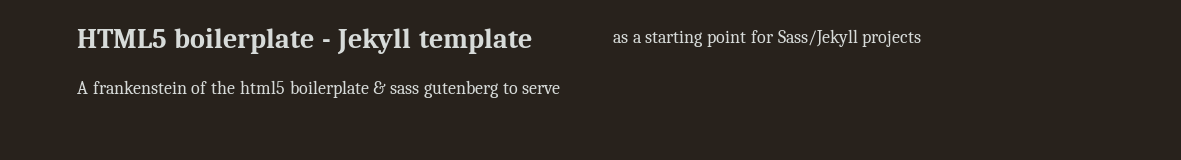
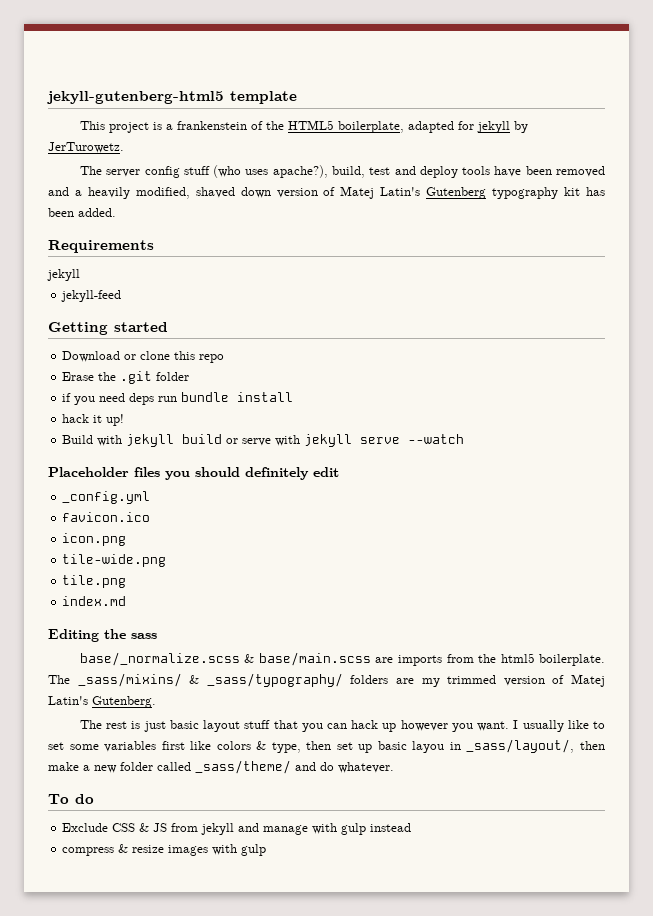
- HTML5 boilerplate - Jekyll template
- A frankenstein of the html5 boilerplate & sass gutenberg to serve as a starting point for Sass/Jekyll projects
+ jekyll-gutenberg-html5 template
+ This project is a frankenstein of the HTML5 boilerplate, adapted for jekyll by JerTurowetz.
+ The server config stuff (who uses apache?), build, test and deploy tools have been removed and a heavily modified, shaved down version of Matej Latin's Gutenberg typography kit has been added.
+ Requirements
+ jekyll
+ jekyll-feed
+ Getting started
+ Download or clone this repo
+ Erase the .git folder
+ if you need deps run bundle install
+ hack it up!
+ Build with jekyll build or serve with jekyll serve --watch
+ Placeholder files you should definitely edit
+ _config.yml
+ favicon.ico
+ icon.png
+ tile-wide.png
+ tile.png
+ index.md
+ Editing the sass
+ base/_normalize.scss & base/main.scss are imports from the html5 boilerplate. The _sass/mixins/ & _sass/typography/ folders are my trimmed version of Matej Latin's Gutenberg.
+ The rest is just basic layout stuff that you can hack up however you want. I usually like to set some variables first like colors & type, then set up basic layou in _sass/layout/, then make a new folder called _sass/theme/ and do whatever.
+ To do
+ Exclude CSS & JS from jekyll and manage with gulp instead
+ compress & resize images with gulp

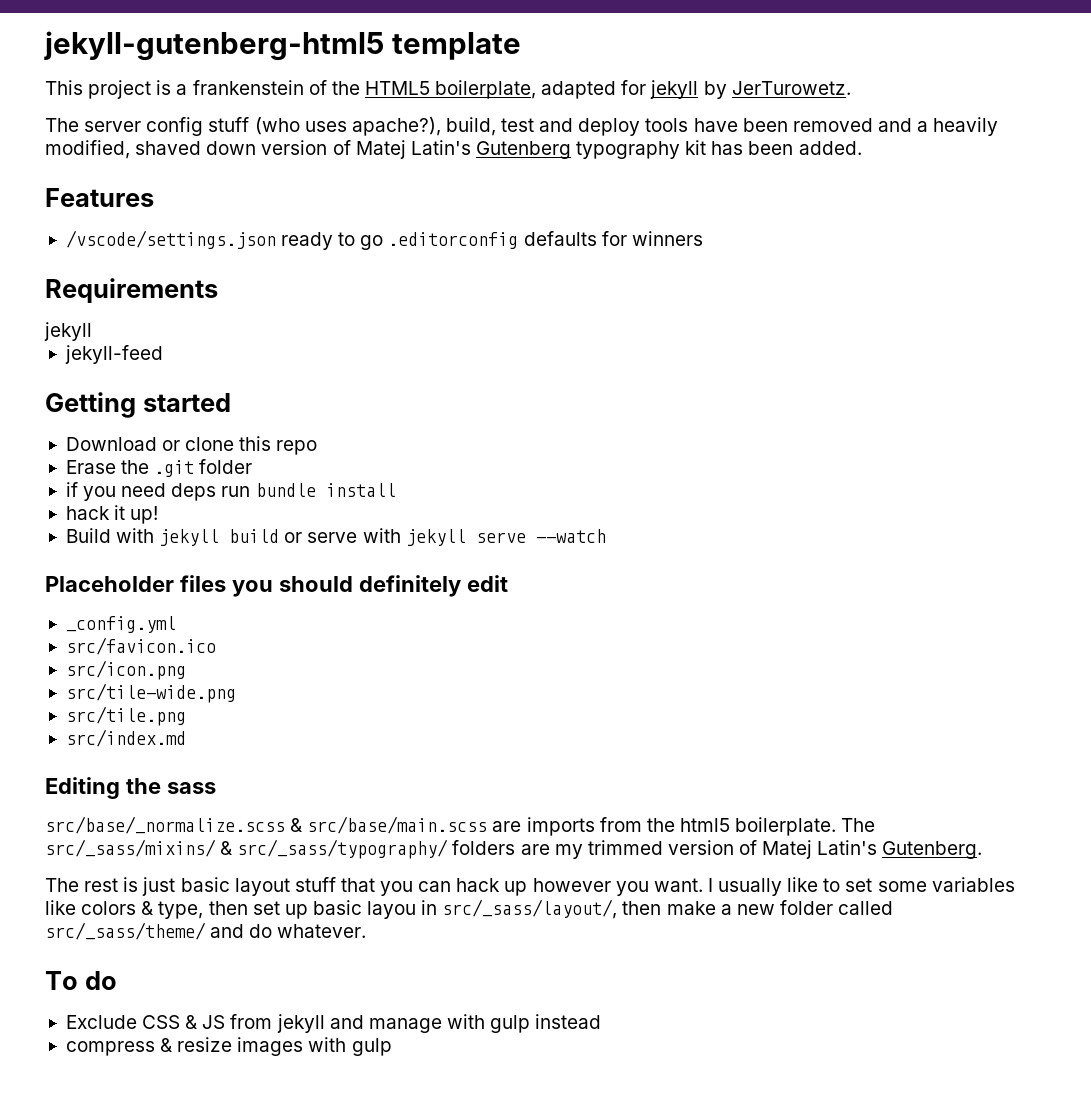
+ Features
+ /vscode/settings.json ready to go .editorconfig defaults for winners
- favicon.ico
- icon.png
- tile-wide.png
- tile.png
- index.md
+ src/favicon.ico
+ src/icon.png
+ src/tile-wide.png
+ src/tile.png
+ src/index.md
- base/_normalize.scss & base/main.scss are imports from the html5 boilerplate.
+ src/base/_normalize.scss & src/base/main.scss are imports from the html5 boilerplate.
- The _sass/mixins/ & _sass/typography/ folders are my trimmed version of Matej Latin's Gutenberg.
+ The src/_sass/mixins/ & src/_sass/typography/ folders are my trimmed version of Matej Latin's Gutenberg.
- I usually like to set some variables first like colors & type, then set up basic layou in _sass/layout/, then make a new folder called _sass/theme/ and do whatever.
+ I usually like to set some variables like colors & type, then set up basic layou in src/_sass/layout/, then make a new folder called src/_sass/theme/ and do whatever.

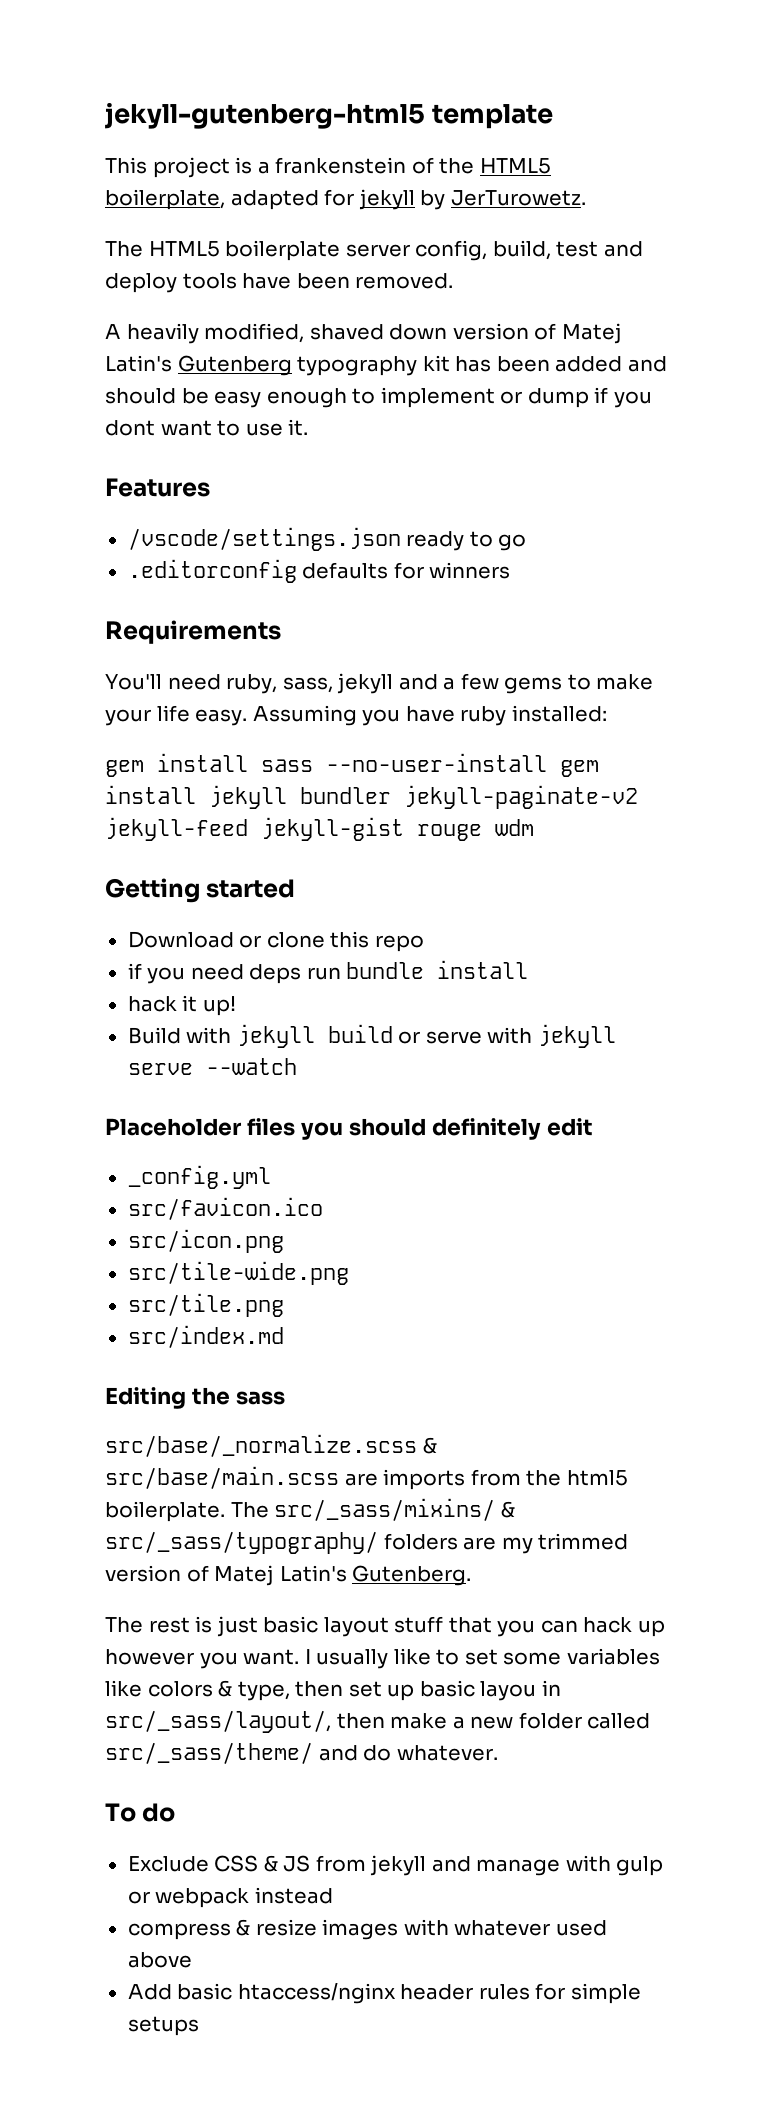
- The server config stuff (who uses apache?), build, test and deploy tools have been removed and a heavily modified, shaved down version of Matej Latin's Gutenberg typography kit has been added.
+ The HTML5 boilerplate server config, build, test and deploy tools have been removed.
+ A heavily modified, shaved down version of Matej Latin's Gutenberg typography kit has been added and should be easy enough to implement or dump if you dont want to use it.
- /vscode/settings.json ready to go .editorconfig defaults for winners
+ /vscode/settings.json ready to go
+ .editorconfig defaults for winners
  Requirements
- jekyll
- jekyll-feed
+ You'll need ruby, sass, jekyll and a few gems to make your life easy. Assuming you have ruby installed:
+ gem install sass --no-user-install gem install jekyll bundler jekyll-paginate-v2 jekyll-feed jekyll-gist rouge wdm
- Erase the .git folder
- Exclude CSS & JS from jekyll and manage with gulp instead
+ Exclude CSS & JS from jekyll and manage with gulp or webpack instead
- compress & resize images with gulp
+ compress & resize images with whatever used above
+ Add basic htaccess/nginx header rules for simple setups

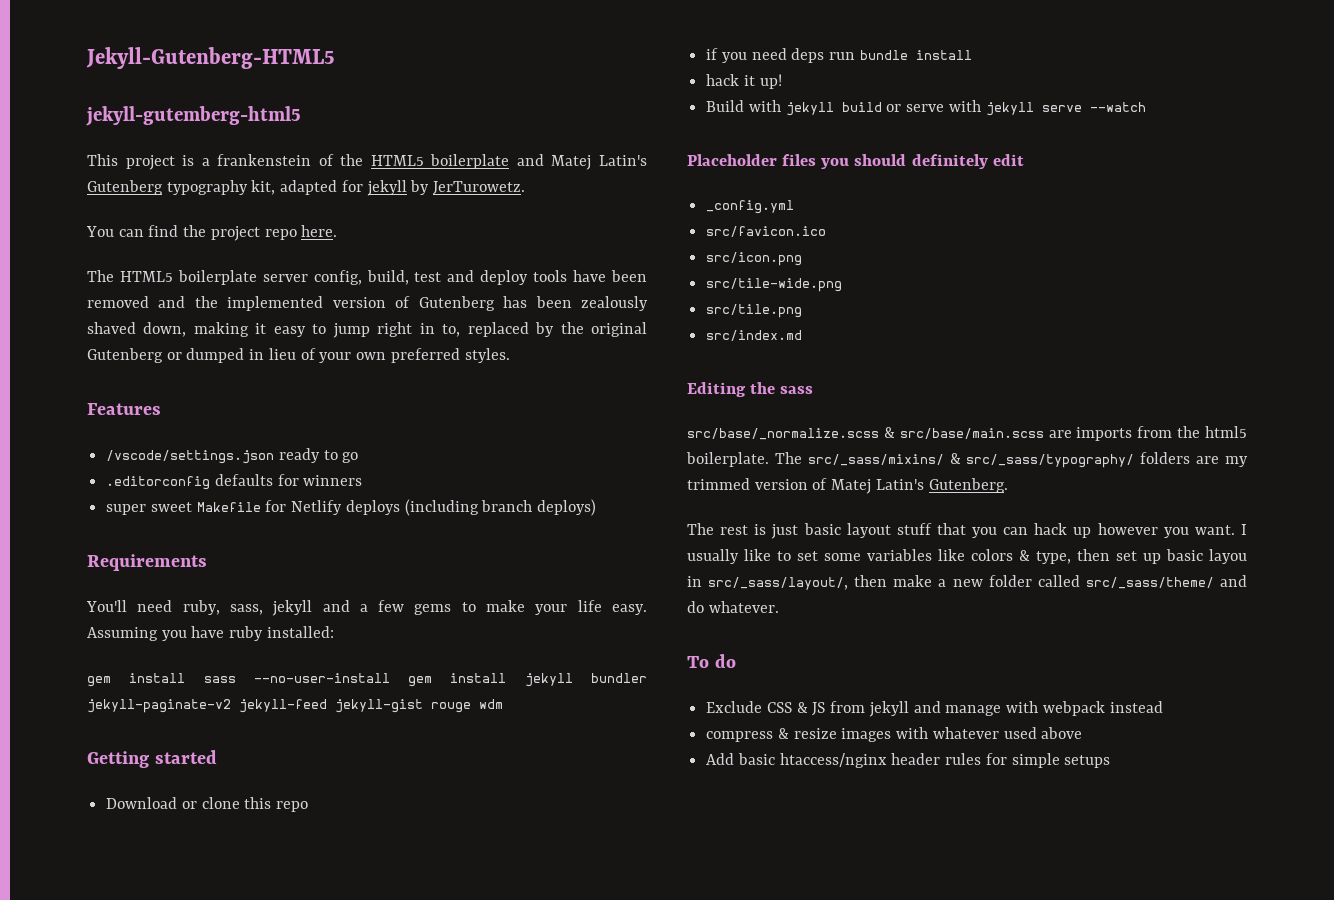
- jekyll-gutenberg-html5 template
+ Jekyll-Gutenberg-HTML5
+ jekyll-gutemberg-html5
- This project is a frankenstein of the HTML5 boilerplate, adapted for jekyll by JerTurowetz.
+ This project is a frankenstein of the HTML5 boilerplate and Matej Latin's Gutenberg typography kit, adapted for jekyll by JerTurowetz.
+ You can find the project repo here.
- The HTML5 boilerplate server config, build, test and deploy tools have been removed.
- A heavily modified, shaved down version of Matej Latin's Gutenberg typography kit has been added and should be easy enough to implement or dump if you dont want to use it.
+ The HTML5 boilerplate server config, build, test and deploy tools have been removed and the implemented version of Gutenberg has been zealously shaved down, making it easy to jump right in to, replaced by the original Gutenberg or dumped in lieu of your own preferred styles.
+ super sweet Makefile for Netlify deploys (including branch deploys)
- Exclude CSS & JS from jekyll and manage with gulp or webpack instead
+ Exclude CSS & JS from jekyll and manage with webpack instead

